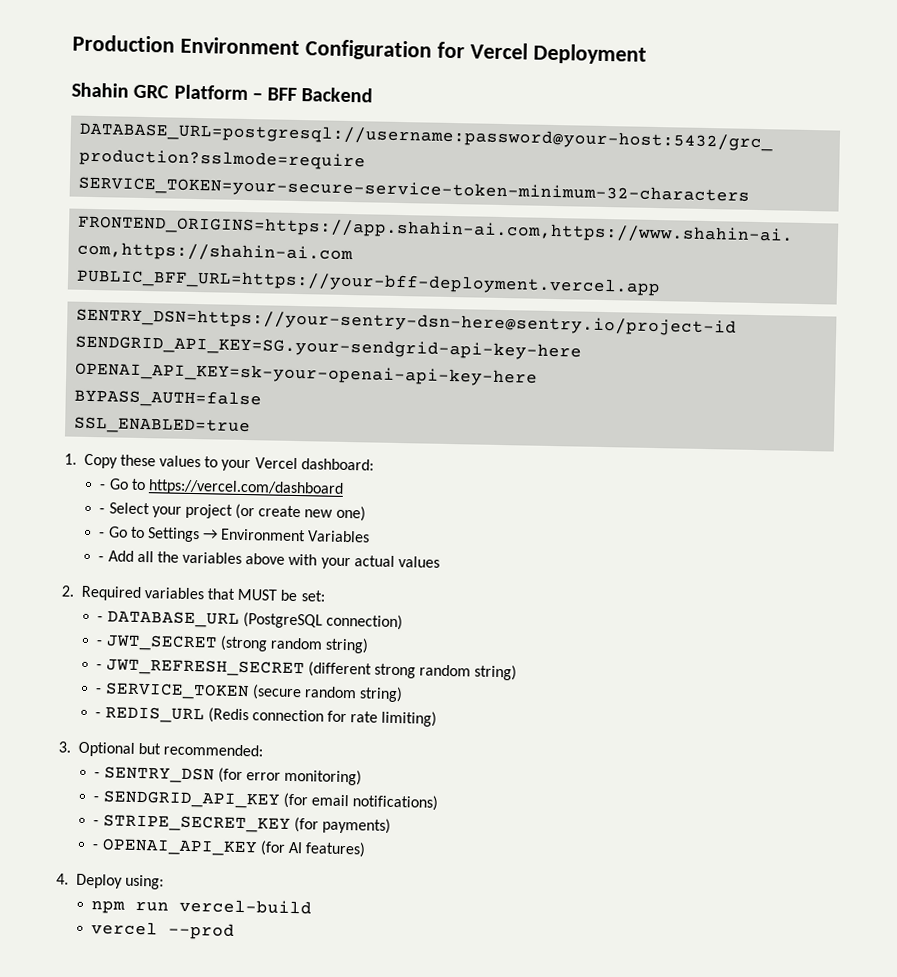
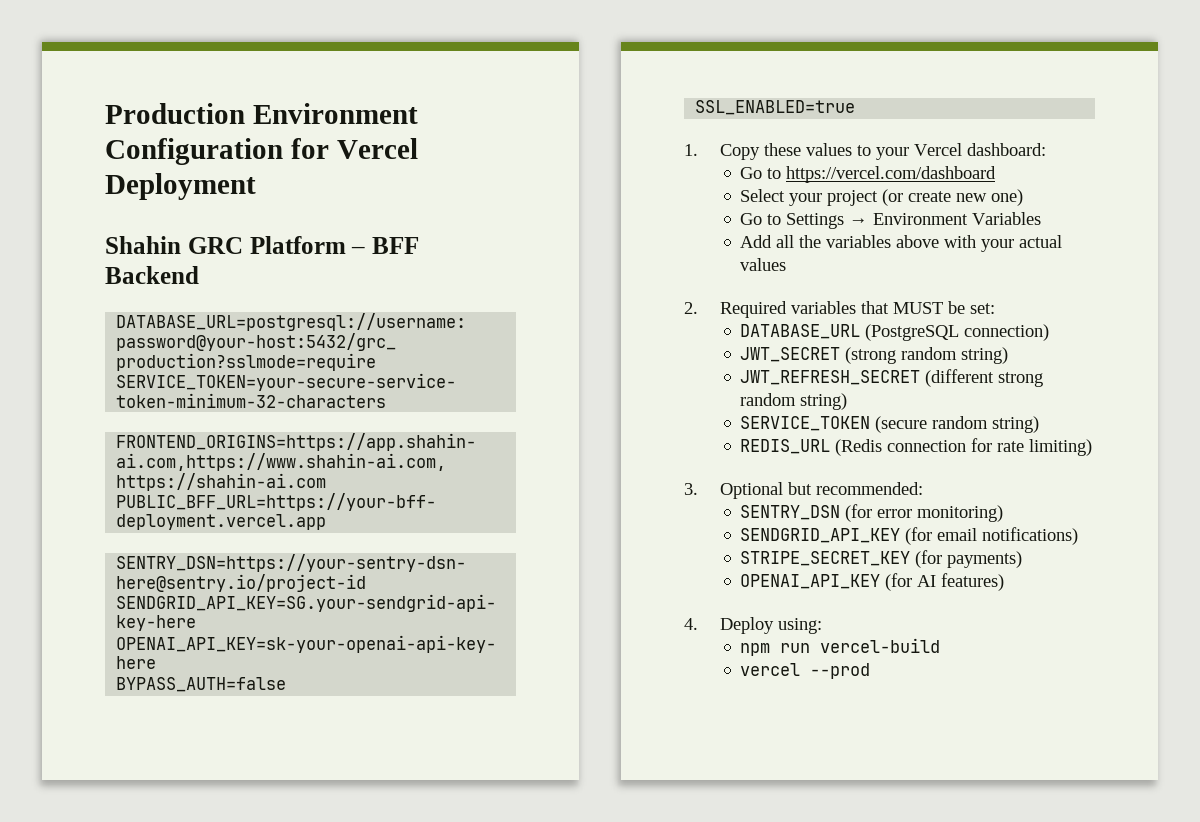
- - Go to https://vercel.com/dashboard
+ Go to https://vercel.com/dashboard
- - Select your project (or create new one)
+ Select your project (or create new one)
- - Go to Settings → Environment Variables
+ Go to Settings → Environment Variables
- - Add all the variables above with your actual values
+ Add all the variables above with your actual values
- - DATABASE_URL (PostgreSQL connection)
+ DATABASE_URL (PostgreSQL connection)
- - JWT_SECRET (strong random string)
+ JWT_SECRET (strong random string)
- - JWT_REFRESH_SECRET (different strong random string)
+ JWT_REFRESH_SECRET (different strong random string)
- - SERVICE_TOKEN (secure random string)
+ SERVICE_TOKEN (secure random string)
- - REDIS_URL (Redis connection for rate limiting)
+ REDIS_URL (Redis connection for rate limiting)
- - SENTRY_DSN (for error monitoring)
+ SENTRY_DSN (for error monitoring)
- - SENDGRID_API_KEY (for email notifications)
+ SENDGRID_API_KEY (for email notifications)
- - STRIPE_SECRET_KEY (for payments)
+ STRIPE_SECRET_KEY (for payments)
- - OPENAI_API_KEY (for AI features)
+ OPENAI_API_KEY (for AI features)

